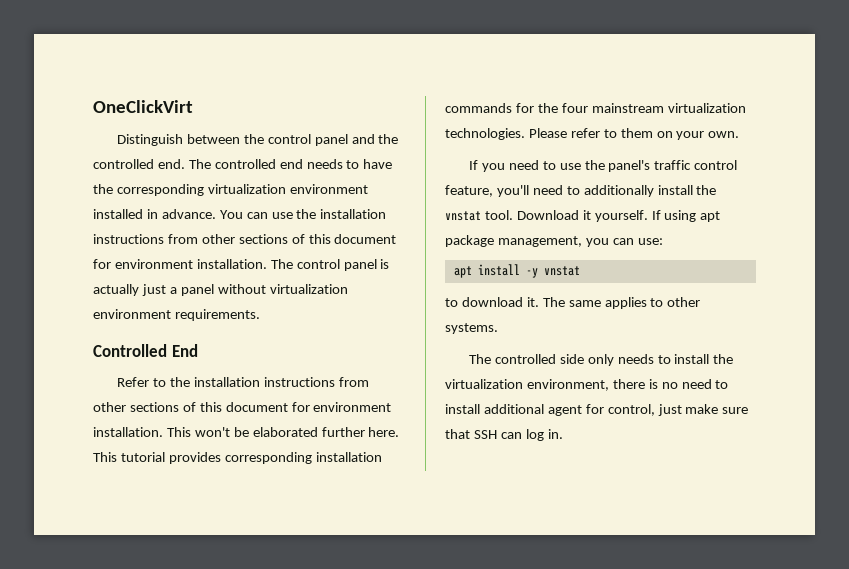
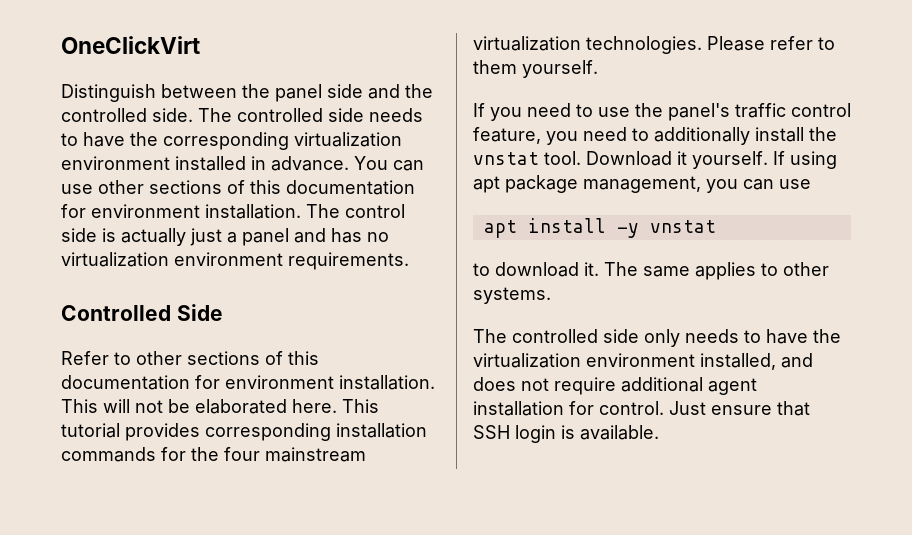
- Distinguish between the control panel and the controlled end. The controlled end needs to have the corresponding virtualization environment installed in advance.
+ Distinguish between the panel side and the controlled side. The controlled side needs to have the corresponding virtualization environment installed in advance.
- You can use the installation instructions from other sections of this document for environment installation.
+ You can use other sections of this documentation for environment installation.
- The control panel is actually just a panel without virtualization environment requirements.
+ The control side is actually just a panel and has no virtualization environment requirements.
- Controlled End
+ Controlled Side
- Refer to the installation instructions from other sections of this document for environment installation.
+ Refer to other sections of this documentation for environment installation.
- This won't be elaborated further here.
+ This will not be elaborated here.
- Please refer to them on your own.
+ Please refer to them yourself.
- If you need to use the panel's traffic control feature, you'll need to additionally install the vnstat tool.
+ If you need to use the panel's traffic control feature, you need to additionally install the vnstat tool.
- If using apt package management, you can use:
+ If using apt package management, you can use
- The controlled side only needs to install the virtualization environment, there is no need to install additional agent for control, just make sure that SSH can log in.
+ The controlled side only needs to have the virtualization environment installed, and does not require additional agent installation for control. Just ensure that SSH login is available.

